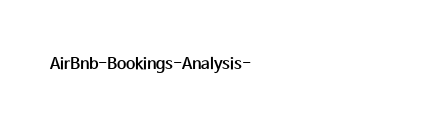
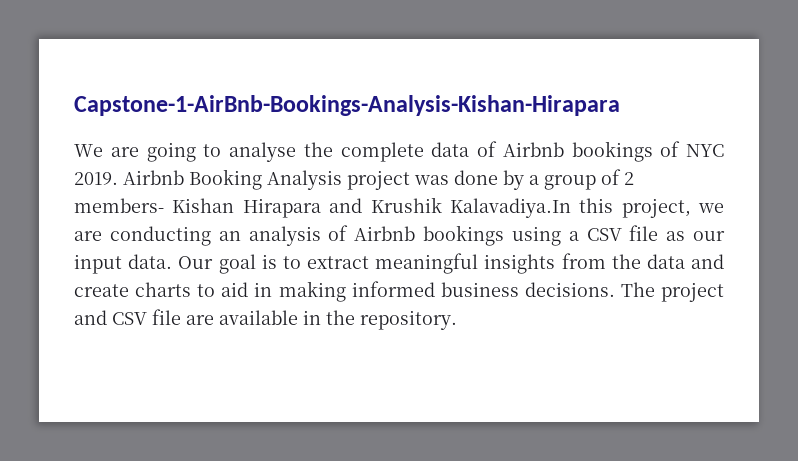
- AirBnb-Bookings-Analysis-
+ Capstone-1-AirBnb-Bookings-Analysis-Kishan-Hirapara
+ We are going to analyse the complete data of Airbnb bookings of NYC 2019. Airbnb Booking Analysis project was done by a group of 2 members- Kishan Hirapara and Krushik Kalavadiya.In this project, we are conducting an analysis of Airbnb bookings using a CSV file as our input data. Our goal is to extract meaningful insights from the data and create charts to aid in making informed business decisions. The project and CSV file are available in the repository.

